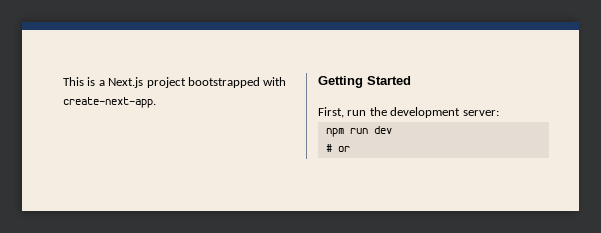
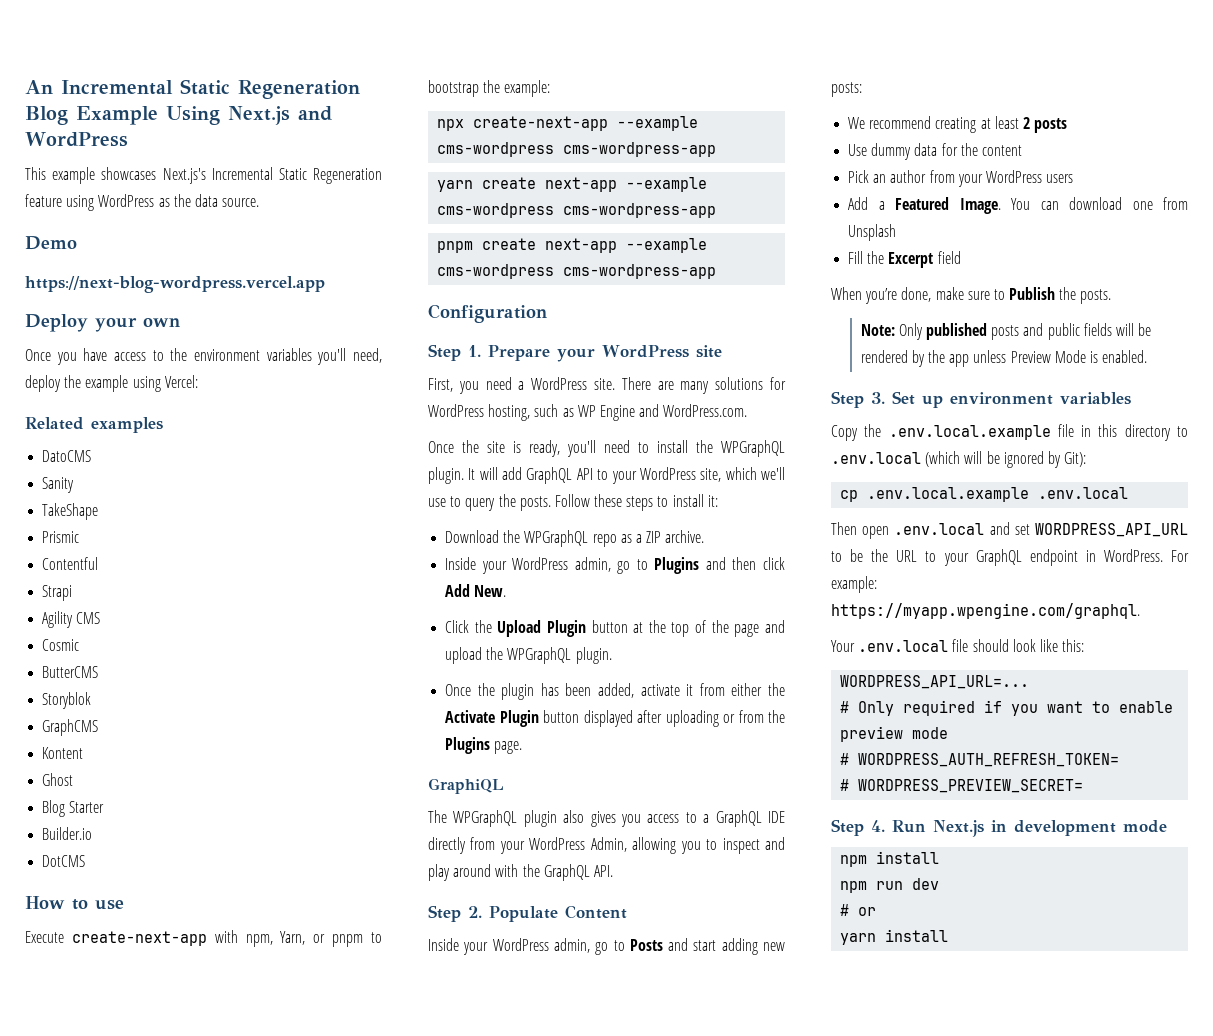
- This is a Next.js project bootstrapped with create-next-app.
- Getting Started
- First, run the development server:
+ An Incremental Static Regeneration Blog Example Using Next.js and WordPress
+ This example showcases Next.js's Incremental Static Regeneration feature using WordPress as the data source.
+ Demo
+ https://next-blog-wordpress.vercel.app
+ Deploy your own
+ Once you have access to the environment variables you'll need, deploy the example using Vercel:
+ Related examples
+ DatoCMS
+ Sanity
+ TakeShape
+ Prismic
+ Contentful
+ Strapi
+ Agility CMS
+ Cosmic
+ ButterCMS
+ Storyblok
+ GraphCMS
+ Kontent
+ Ghost
+ Blog Starter
+ Builder.io
+ DotCMS
+ How to use
+ Execute create-next-app with npm, Yarn, or pnpm to bootstrap the example:
+ npx create-next-app --example cms-wordpress cms-wordpress-app
+ yarn create next-app --example cms-wordpress cms-wordpress-app
+ pnpm create next-app --example cms-wordpress cms-wordpress-app
+ Configuration
+ Step 1. Prepare your WordPress site
+ First, you need a WordPress site. There are many solutions for WordPress hosting, such as WP Engine and WordPress.com.
+ Once the site is ready, you'll need to install the WPGraphQL plugin. It will add GraphQL API to your WordPress site, which we'll use to query the posts. Follow these steps to install it:
+ Download the WPGraphQL repo as a ZIP archive.
+ Inside your WordPress admin, go to Plugins and then click Add New.
+ Click the Upload Plugin button at the top of the page and upload the WPGraphQL plugin.
+ Once the plugin has been added, activate it from either the Activate Plugin button displayed after uploading or from the Plugins page.
+ GraphiQL
+ The WPGraphQL plugin also gives you access to a GraphQL IDE directly from your WordPress Admin, allowing you to inspect and play around with the GraphQL API.
+ Step 2. Populate Content
+ Inside your WordPress admin, go to Posts and start adding new posts:
+ We recommend creating at least 2 posts
+ Use dummy data for the content
+ Pick an author from your WordPress users
+ Add a Featured Image. You can download one from Unsplash
+ Fill the Excerpt field
+ When you’re done, make sure to Publish the posts.
+ Note: Only published posts and public fields will be rendered by the app unless Preview Mode is enabled.
+ Step 3. Set up environment variables
+ Copy the .env.local.example file in this directory to .env.local (which will be ignored by Git):
+ cp .env.local.example .env.local
+ Then open .env.local and set WORDPRESS_API_URL to be the URL to your GraphQL endpoint in WordPress. For example: https://myapp.wpengine.com/graphql.
+ Your .env.local file should look like this:
+ WORDPRESS_API_URL=...
+ # Only required if you want to enable preview mode
+ # WORDPRESS_AUTH_REFRESH_TOKEN=
+ # WORDPRESS_PREVIEW_SECRET=
+ Step 4. Run Next.js in development mode
+ npm install
+ yarn install

